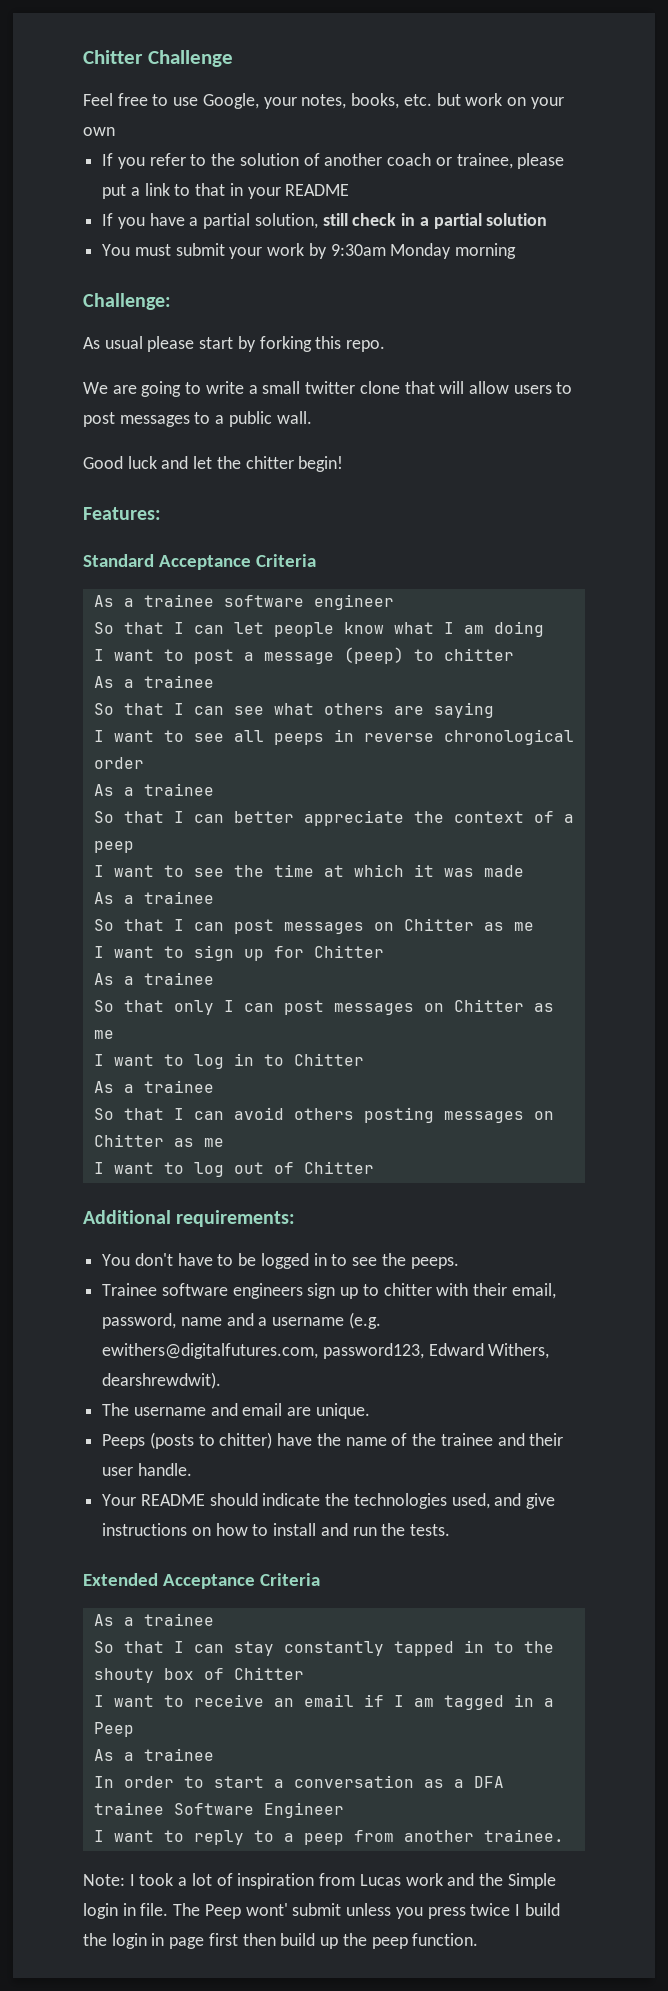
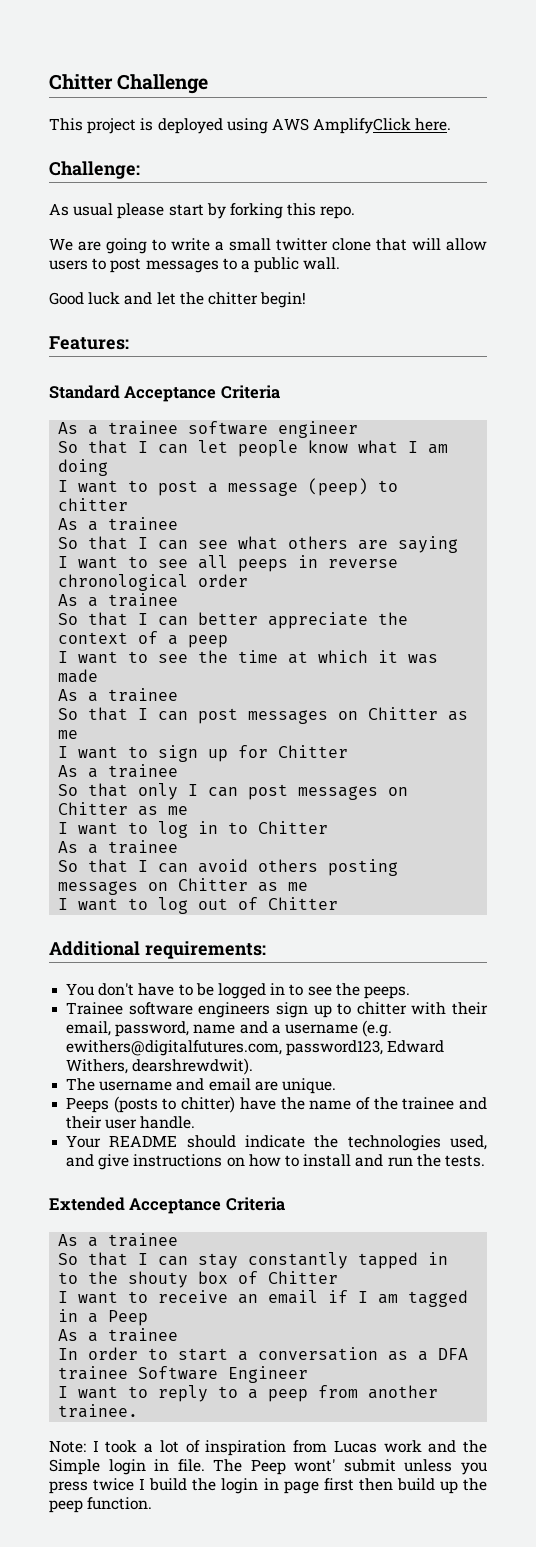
- Feel free to use Google, your notes, books, etc. but work on your own
- If you refer to the solution of another coach or trainee, please put a link to that in your README
- If you have a partial solution, still check in a partial solution
- You must submit your work by 9:30am Monday morning
+ This project is deployed using AWS AmplifyClick here.

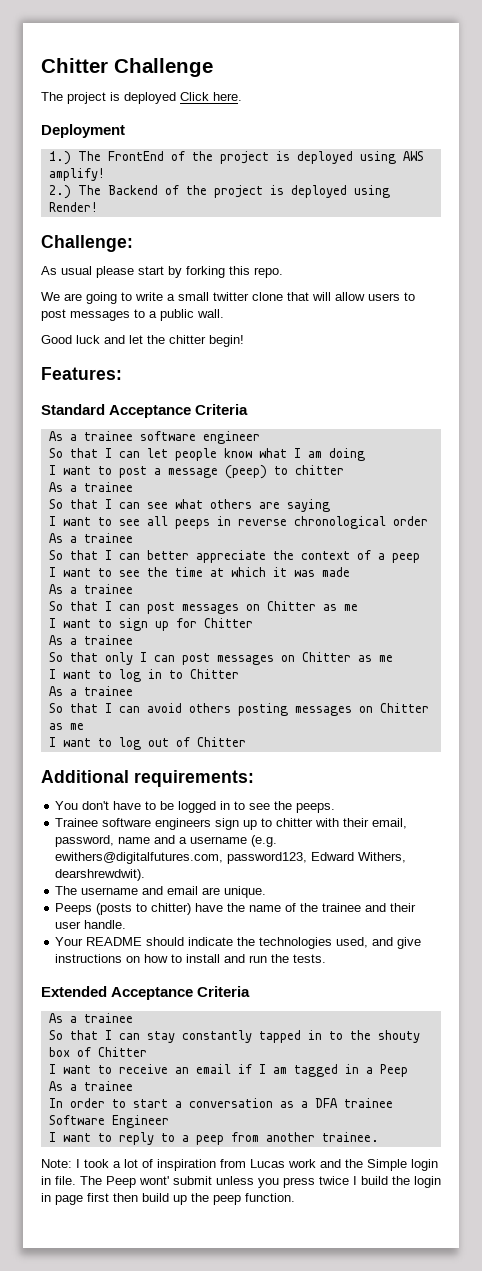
- This project is deployed using AWS AmplifyClick here.
+ The project is deployed Click here.
+ Deployment
+ 1.) The FrontEnd of the project is deployed using AWS amplify!
+ 2.) The Backend of the project is deployed using Render!

